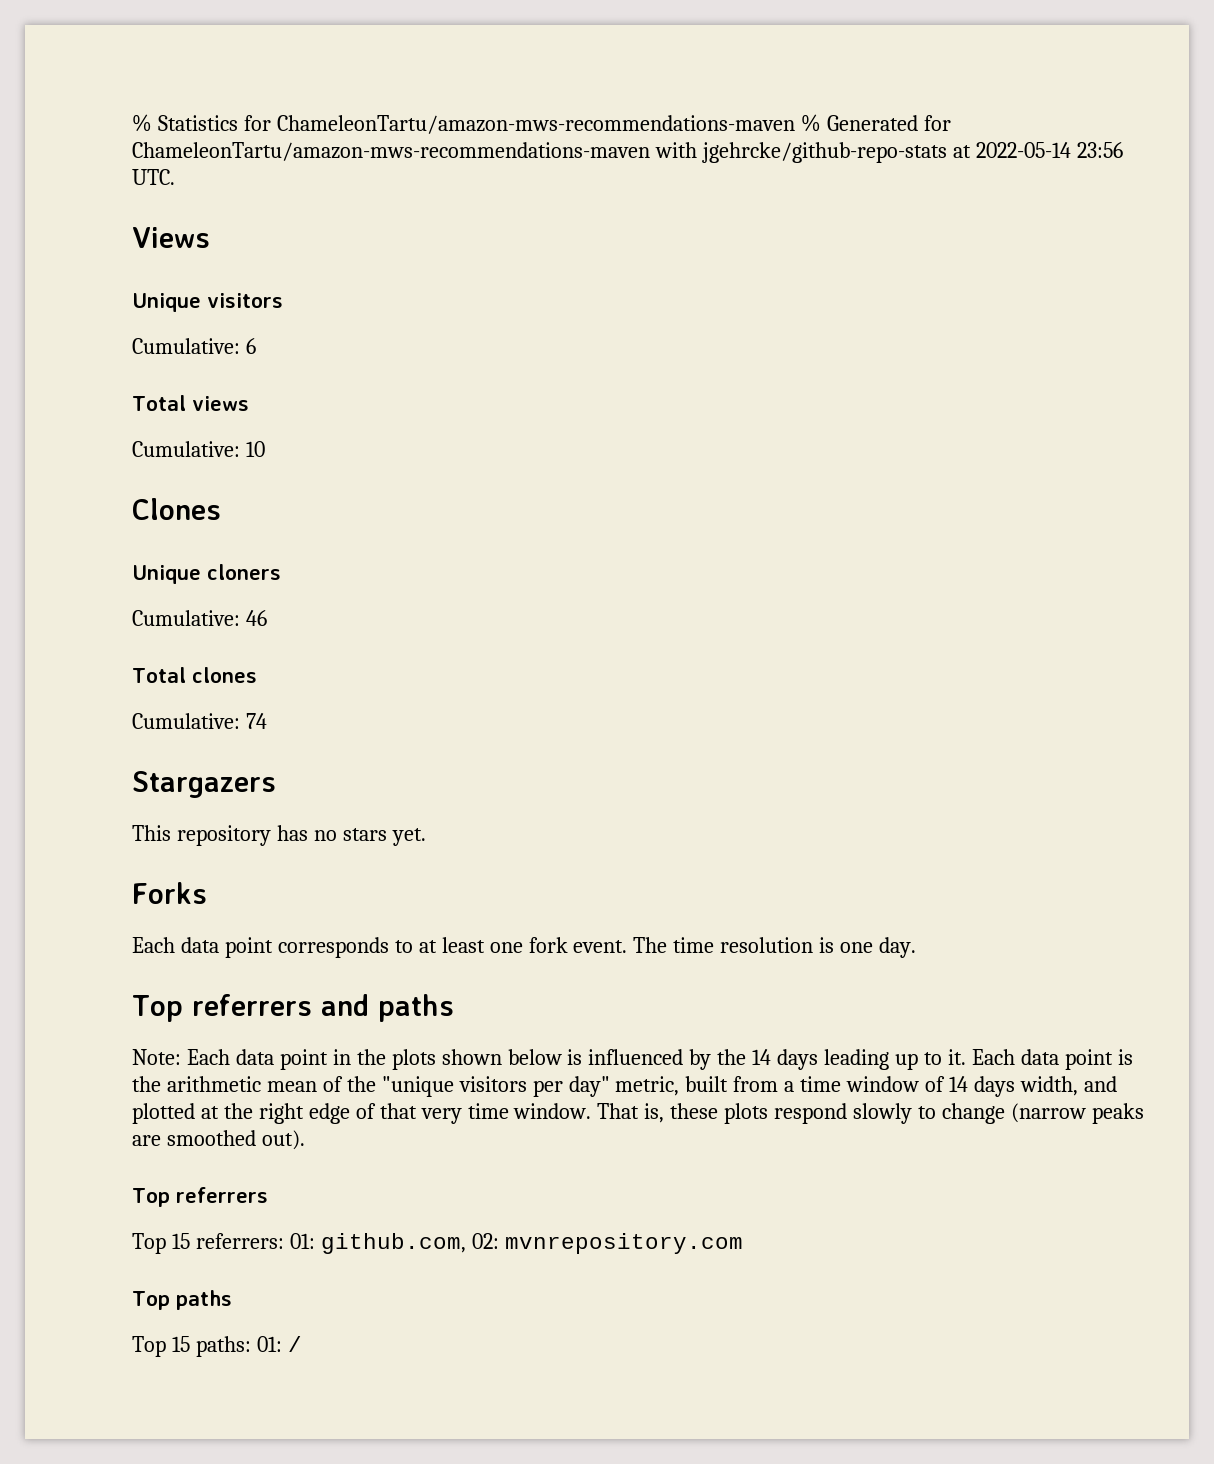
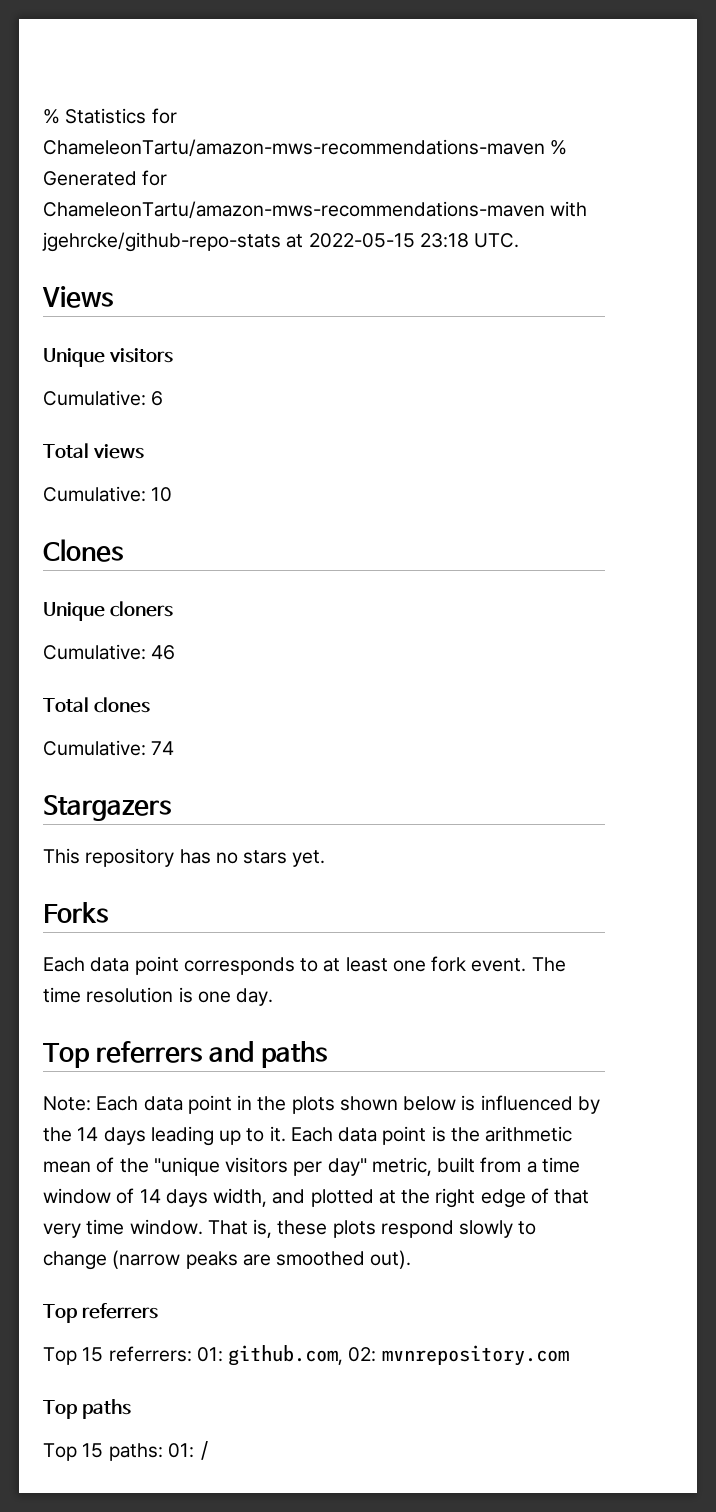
- % Statistics for ChameleonTartu/amazon-mws-recommendations-maven % Generated for ChameleonTartu/amazon-mws-recommendations-maven with jgehrcke/github-repo-stats at 2022-05-14 23:56 UTC.
+ % Statistics for ChameleonTartu/amazon-mws-recommendations-maven % Generated for ChameleonTartu/amazon-mws-recommendations-maven with jgehrcke/github-repo-stats at 2022-05-15 23:18 UTC.

